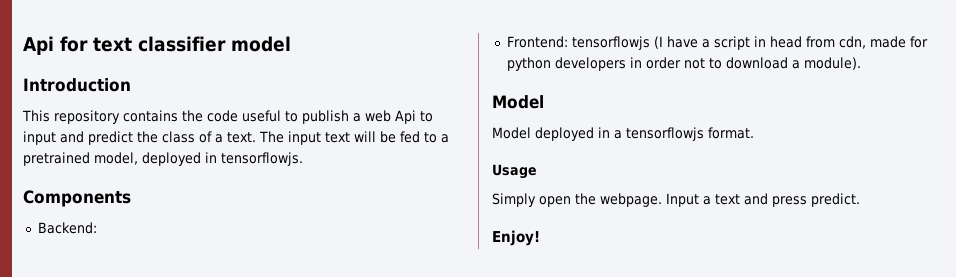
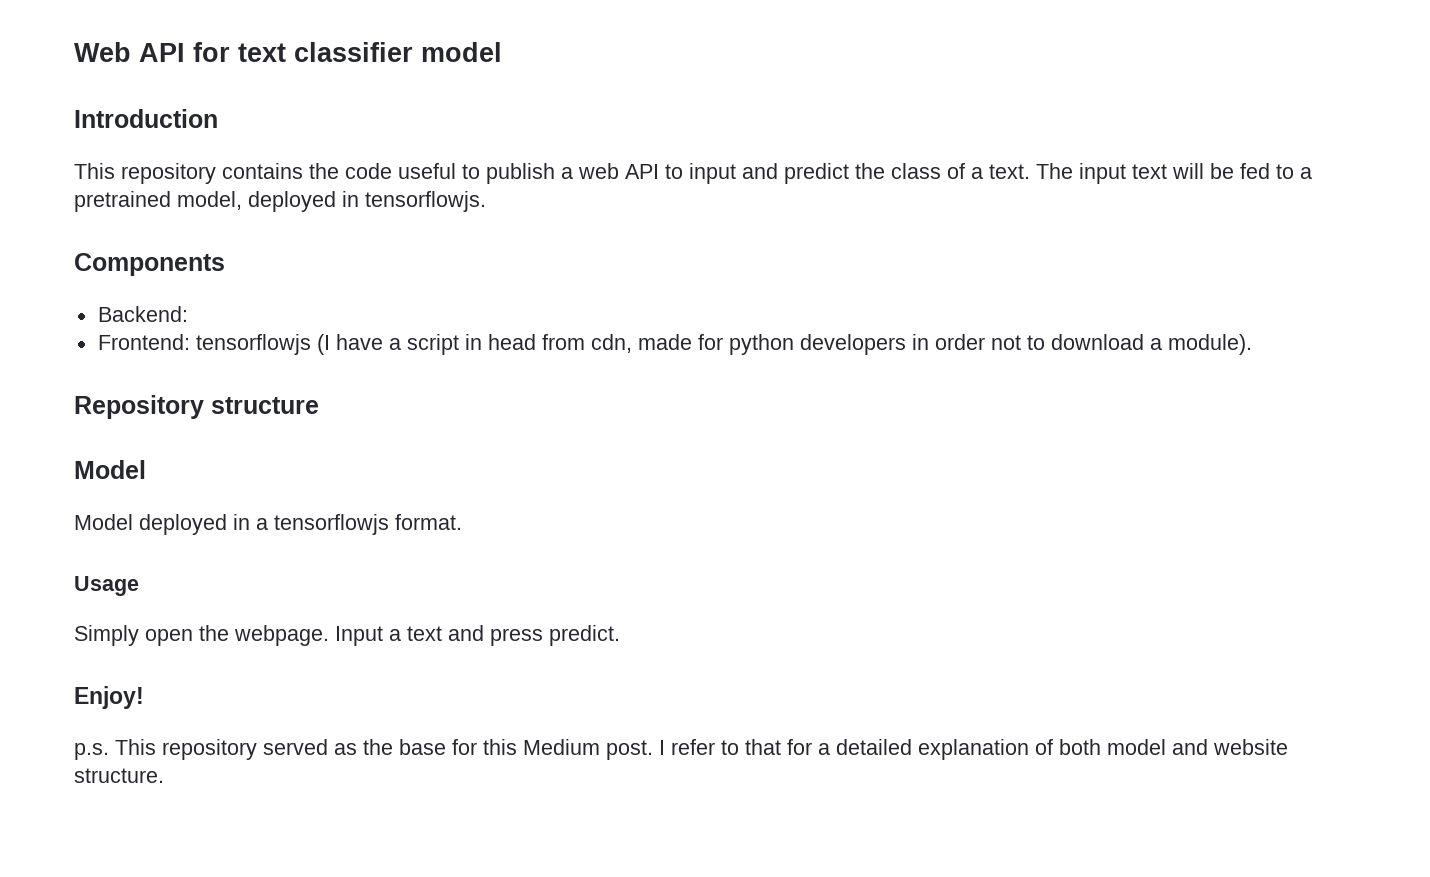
- Api for text classifier model
+ Web API for text classifier model
- This repository contains the code useful to publish a web Api to input and predict the class of a text.
+ This repository contains the code useful to publish a web API to input and predict the class of a text.
+ Repository structure
+ p.s. This repository served as the base for this Medium post. I refer to that for a detailed explanation of both model and website structure.

